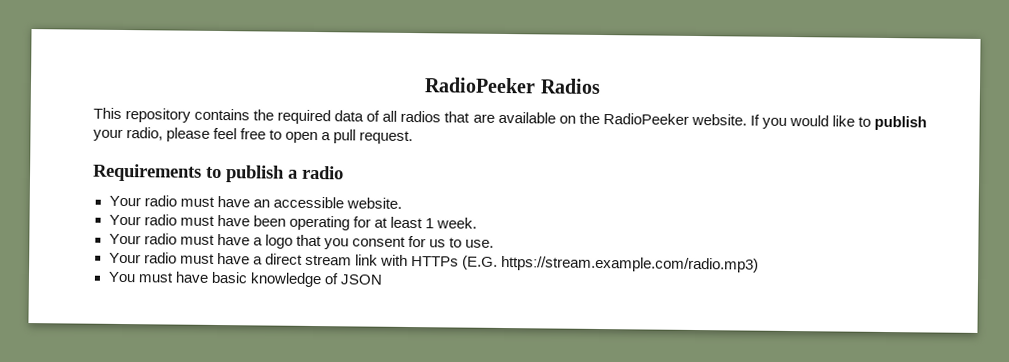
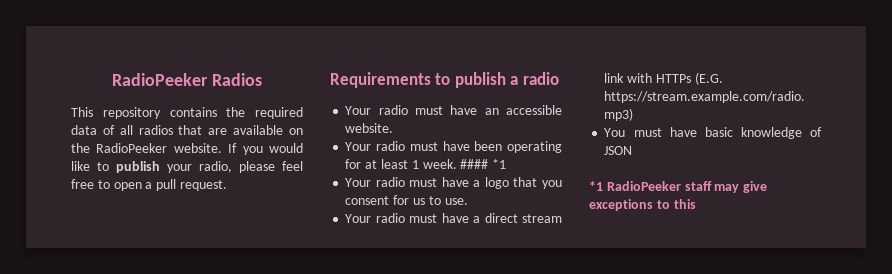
+ #### *1
+ *1 RadioPeeker staff may give exceptions to this

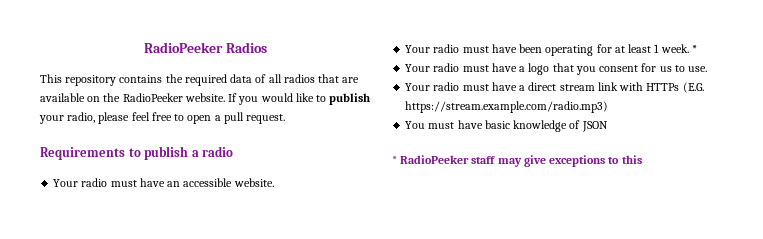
- Your radio must have been operating for at least 1 week. #### *1
+ Your radio must have been operating for at least 1 week. *
- *1 RadioPeeker staff may give exceptions to this
+ * RadioPeeker staff may give exceptions to this

